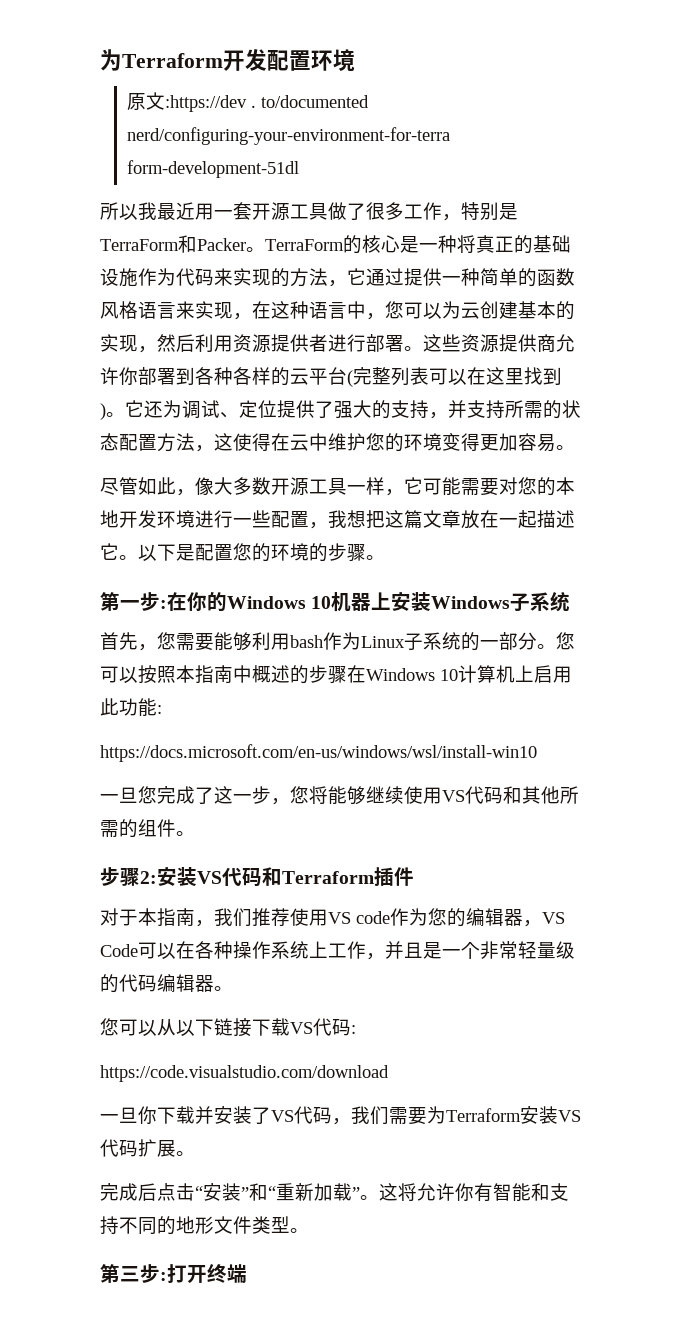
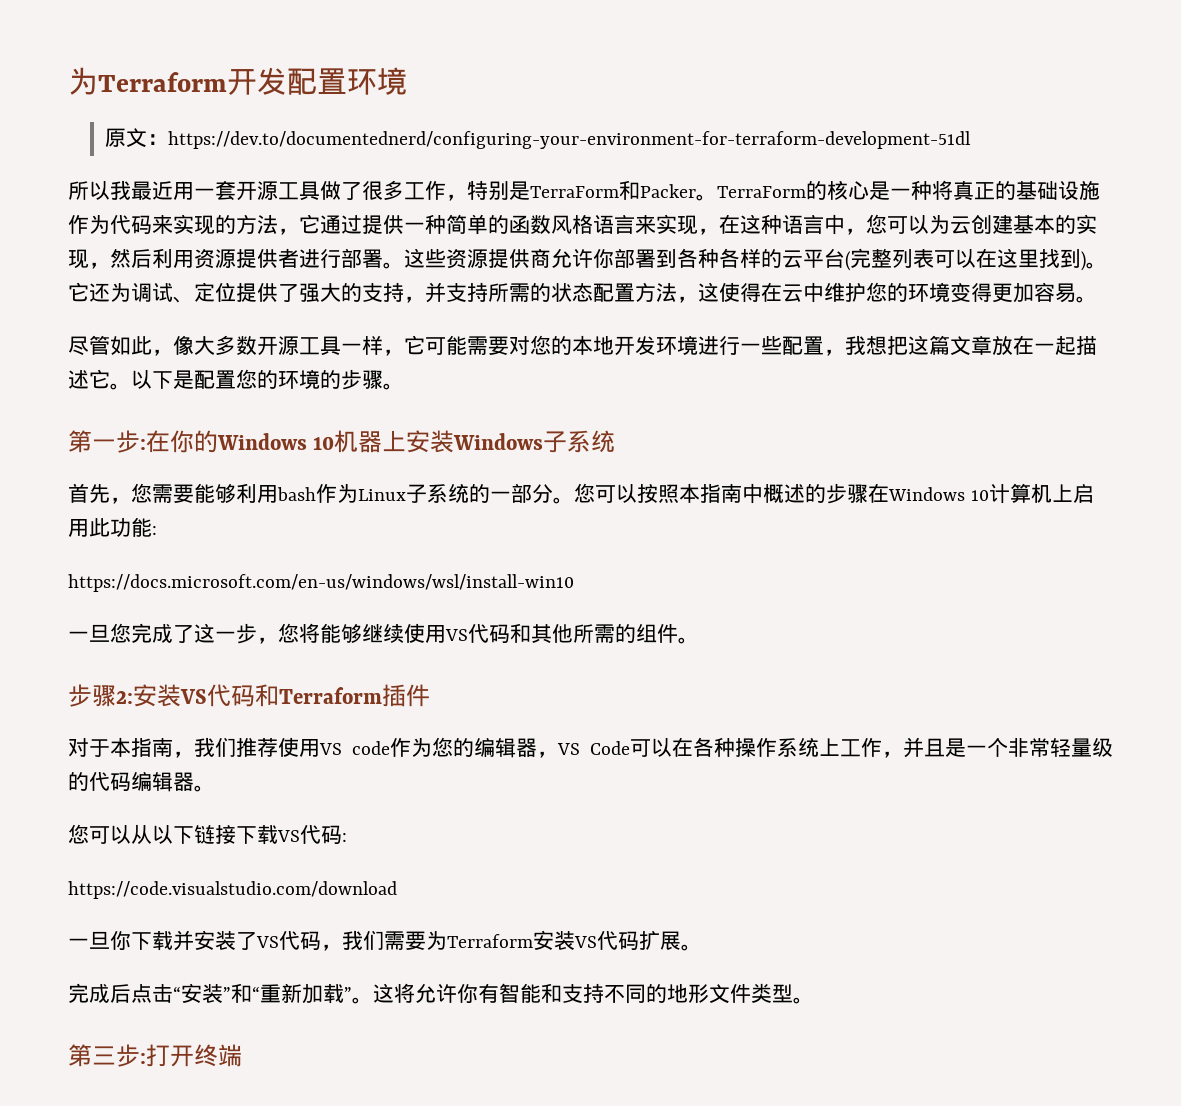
- 原文:https://dev . to/documented nerd/configuring-your-environment-for-terra form-development-51dl
+ 原文：https://dev.to/documentednerd/configuring-your-environment-for-terraform-development-51dl

